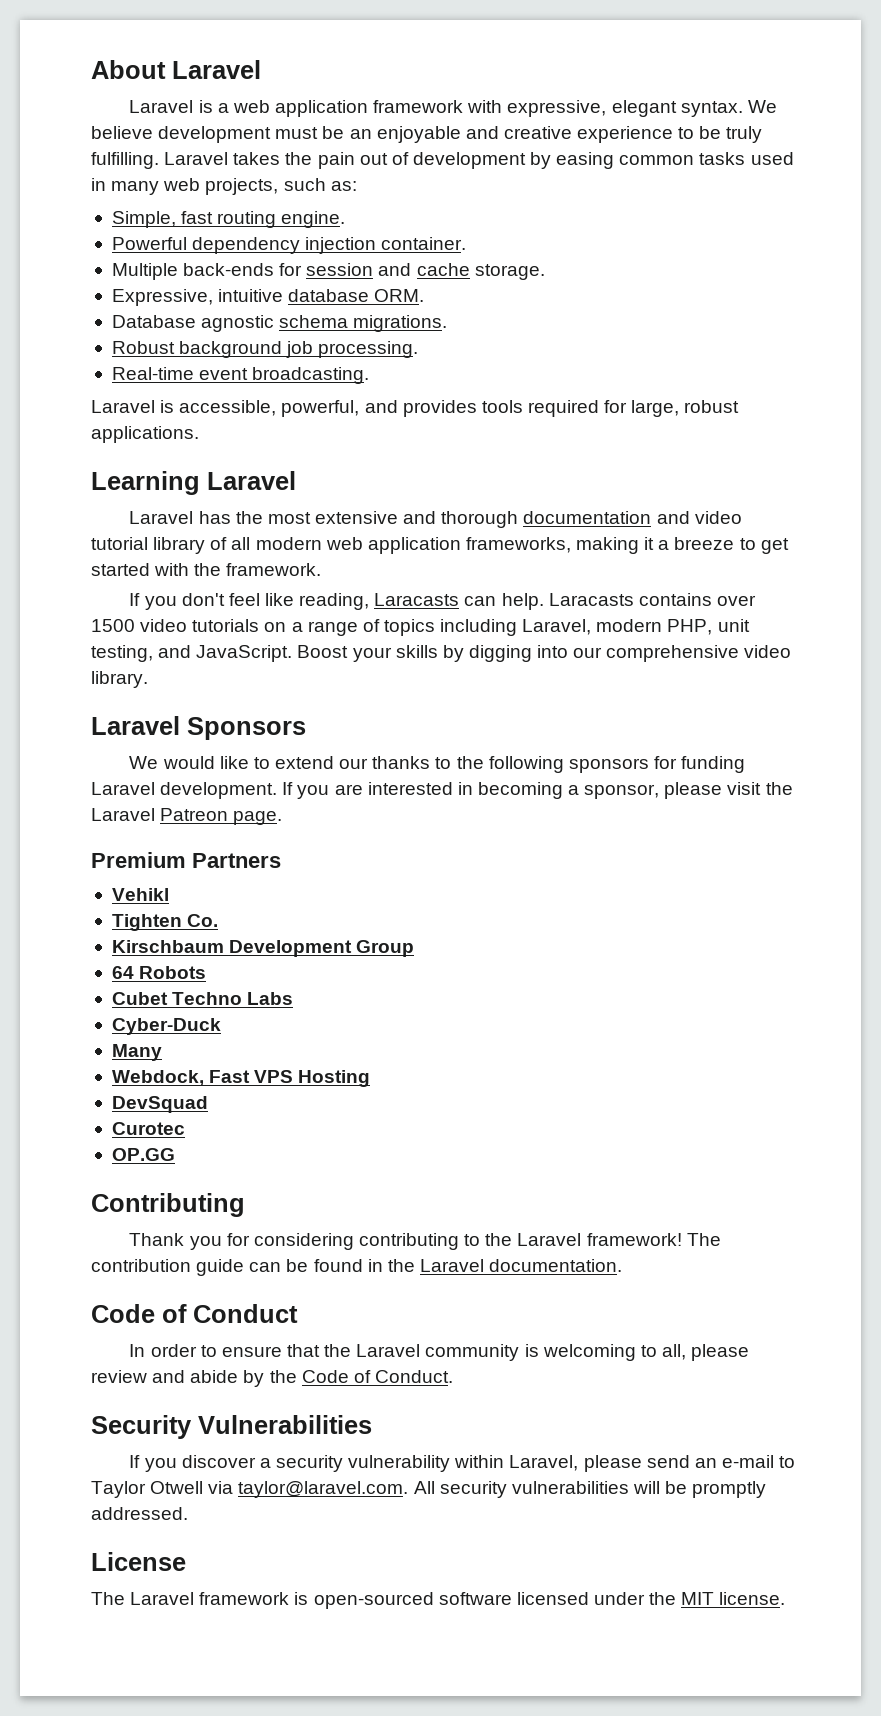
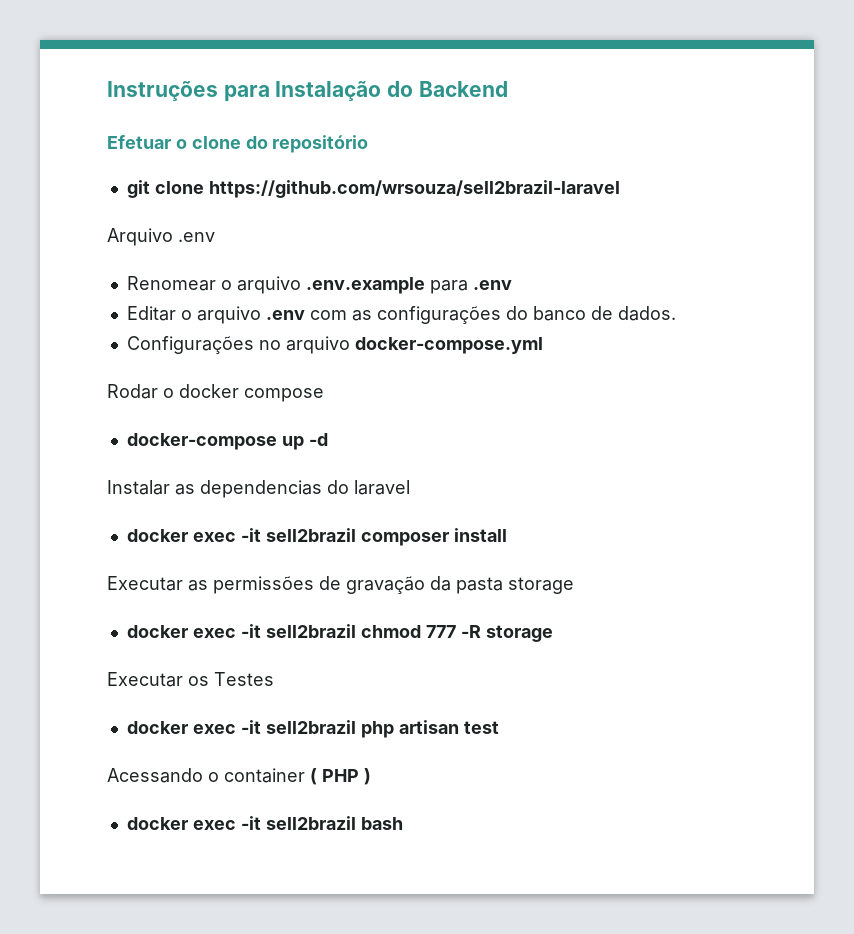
- About Laravel
- Laravel is a web application framework with expressive, elegant syntax. We believe development must be an enjoyable and creative experience to be truly fulfilling. Laravel takes the pain out of development by easing common tasks used in many web projects, such as:
- Simple, fast routing engine.
- Powerful dependency injection container.
- Multiple back-ends for session and cache storage.
- Expressive, intuitive database ORM.
- Database agnostic schema migrations.
- Robust background job processing.
- Real-time event broadcasting.
- Laravel is accessible, powerful, and provides tools required for large, robust applications.
- Learning Laravel
- Laravel has the most extensive and thorough documentation and video tutorial library of all modern web application frameworks, making it a breeze to get started with the framework.
- If you don't feel like reading, Laracasts can help. Laracasts contains over 1500 video tutorials on a range of topics including Laravel, modern PHP, unit testing, and JavaScript. Boost your skills by digging into our comprehensive video library.
- Laravel Sponsors
- We would like to extend our thanks to the following sponsors for funding Laravel development. If you are interested in becoming a sponsor, please visit the Laravel Patreon page.
- Premium Partners
- Vehikl
- Tighten Co.
- Kirschbaum Development Group
- 64 Robots
- Cubet Techno Labs
- Cyber-Duck
- Many
- Webdock, Fast VPS Hosting
- DevSquad
- Curotec
- OP.GG
- Contributing
- Thank you for considering contributing to the Laravel framework! The contribution guide can be found in the Laravel documentation.
- Code of Conduct
- In order to ensure that the Laravel community is welcoming to all, please review and abide by the Code of Conduct.
- Security Vulnerabilities
- If you discover a security vulnerability within Laravel, please send an e-mail to Taylor Otwell via taylor@laravel.com. All security vulnerabilities will be promptly addressed.
- License
- The Laravel framework is open-sourced software licensed under the MIT license.
+ Instruções para Instalação do Backend
+ Efetuar o clone do repositório
+ git clone https://github.com/wrsouza/sell2brazil-laravel
+ Arquivo .env
+ Renomear o arquivo .env.example para .env
+ Editar o arquivo .env com as configurações do banco de dados.
+ Configurações no arquivo docker-compose.yml
+ Rodar o docker compose
+ docker-compose up -d
+ Instalar as dependencias do laravel
+ docker exec -it sell2brazil composer install
+ Executar as permissões de gravação da pasta storage
+ docker exec -it sell2brazil chmod 777 -R storage
+ Executar os Testes
+ docker exec -it sell2brazil php artisan test
+ Acessando o container ( PHP )
+ docker exec -it sell2brazil bash

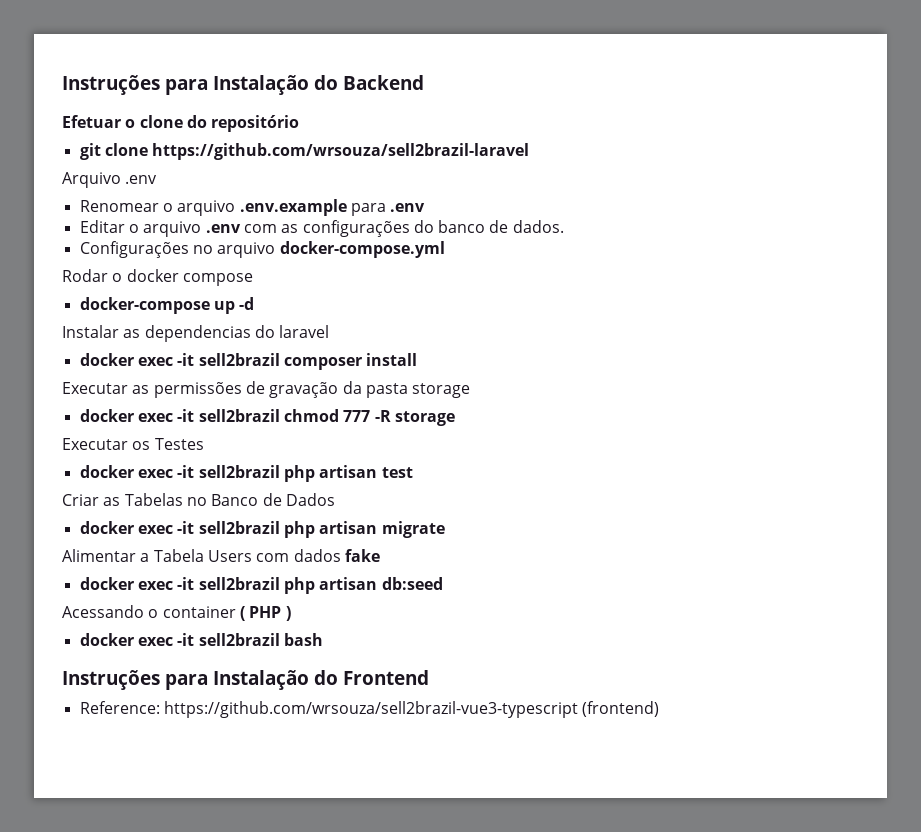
+ Criar as Tabelas no Banco de Dados
+ docker exec -it sell2brazil php artisan migrate
+ Alimentar a Tabela Users com dados fake
+ docker exec -it sell2brazil php artisan db:seed
+ Instruções para Instalação do Frontend
+ Reference: https://github.com/wrsouza/sell2brazil-vue3-typescript (frontend)

